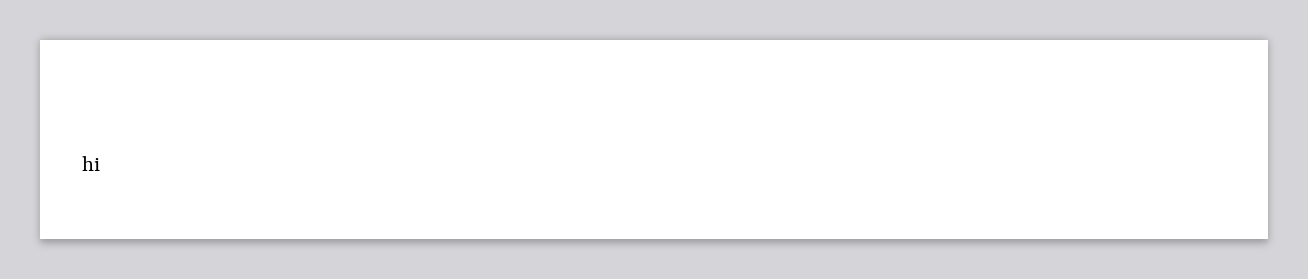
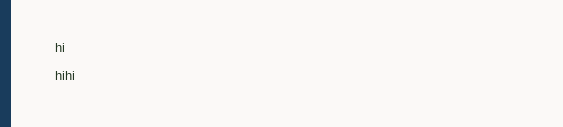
+ hihi

